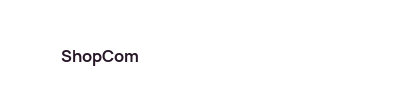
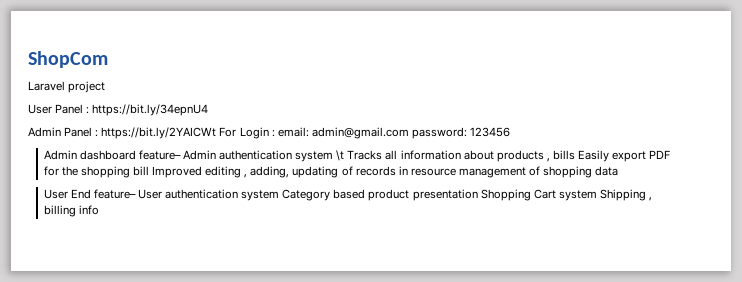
+ Laravel project
+ User Panel : https://bit.ly/34epnU4
+ Admin Panel : https://bit.ly/2YAICWt For Login : email: admin@gmail.com password: 123456
+ Admin dashboard feature– Admin authentication system \t Tracks all information about products , bills Easily export PDF for the shopping bill Improved editing , adding, updating of records in resource management of shopping data
+ User End feature– User authentication system Category based product presentation Shopping Cart system Shipping , billing info

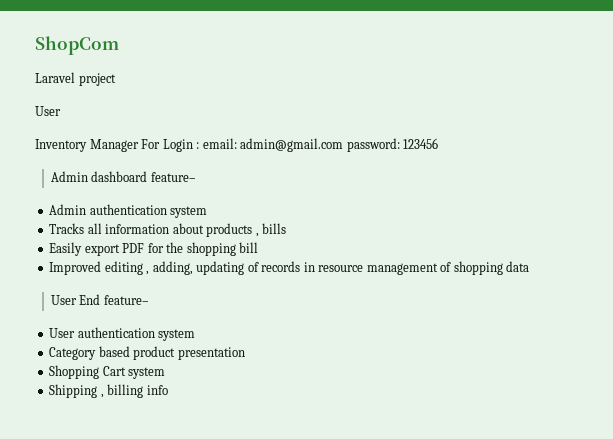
  Laravel project
- User Panel : https://bit.ly/34epnU4
- Admin Panel : https://bit.ly/2YAICWt For Login : email: admin@gmail.com password: 123456
+ User
+ Inventory Manager For Login : email: admin@gmail.com password: 123456
- Admin dashboard feature– Admin authentication system \t Tracks all information about products , bills Easily export PDF for the shopping bill Improved editing , adding, updating of records in resource management of shopping data
+ Admin dashboard feature–
+ Admin authentication system
+ Tracks all information about products , bills
+ Easily export PDF for the shopping bill
+ Improved editing , adding, updating of records in resource management of shopping data
- User End feature– User authentication system Category based product presentation Shopping Cart system Shipping , billing info
+ User End feature–
+ User authentication system
+ Category based product presentation
+ Shopping Cart system
+ Shipping , billing info

